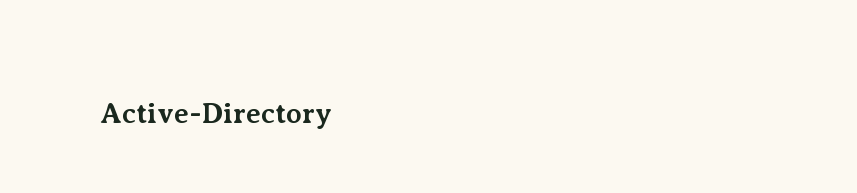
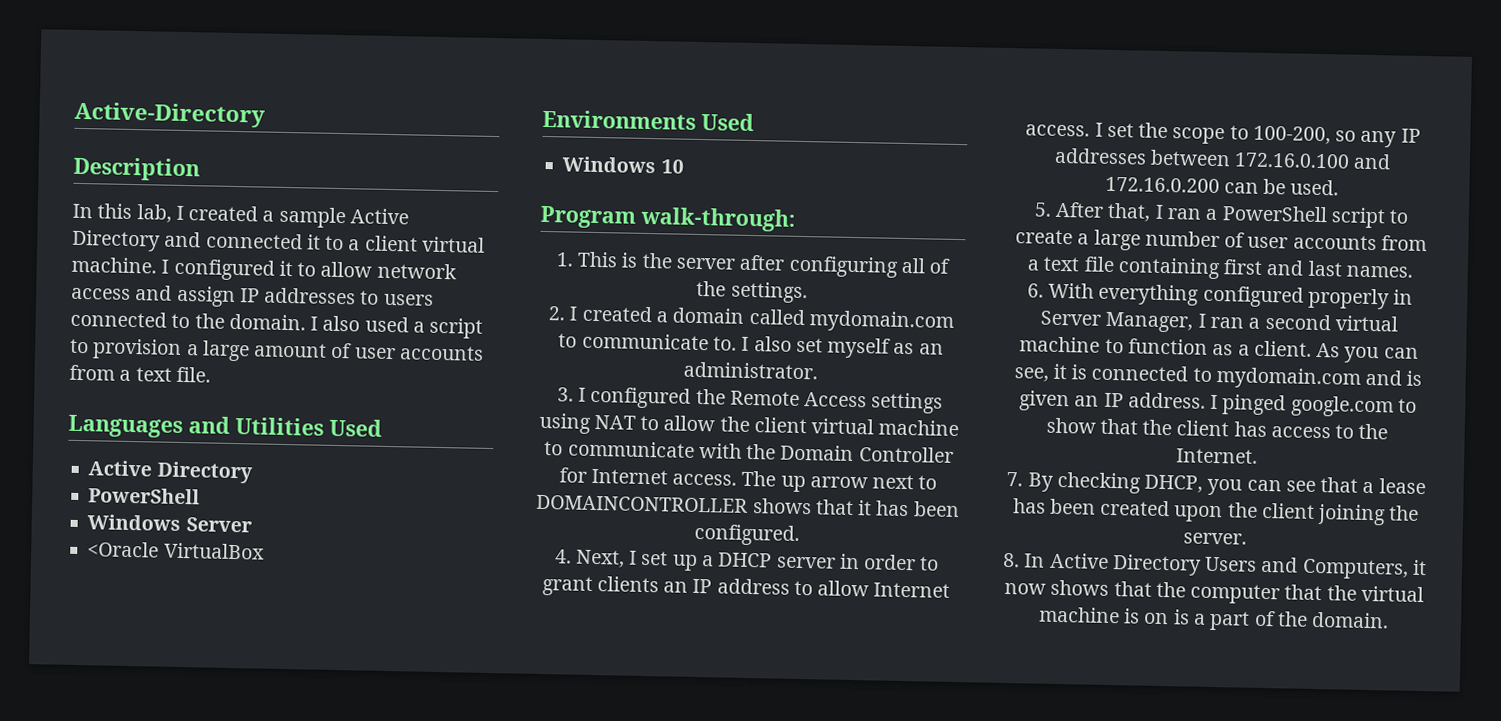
+ Description
+ In this lab, I created a sample Active Directory and connected it to a client virtual machine. I configured it to allow network access and assign IP addresses to users connected to the domain. I also used a script to provision a large amount of user accounts from a text file.
+ Languages and Utilities Used
+ Active Directory
+ PowerShell
+ Windows Server
+ <Oracle VirtualBox
+ Environments Used
+ Windows 10
+ Program walk-through:
+ 1. This is the server after configuring all of the settings.
+ 2. I created a domain called mydomain.com to communicate to. I also set myself as an administrator.
+ 3. I configured the Remote Access settings using NAT to allow the client virtual machine to communicate with the Domain Controller for Internet access. The up arrow next to DOMAINCONTROLLER shows that it has been configured.
+ 4. Next, I set up a DHCP server in order to grant clients an IP address to allow Internet access. I set the scope to 100-200, so any IP addresses between 172.16.0.100 and 172.16.0.200 can be used.
+ 5. After that, I ran a PowerShell script to create a large number of user accounts from a text file containing first and last names.
+ 6. With everything configured properly in Server Manager, I ran a second virtual machine to function as a client. As you can see, it is connected to mydomain.com and is given an IP address. I pinged google.com to show that the client has access to the Internet.
+ 7. By checking DHCP, you can see that a lease has been created upon the client joining the server.
+ 8. In Active Directory Users and Computers, it now shows that the computer that the virtual machine is on is a part of the domain.

